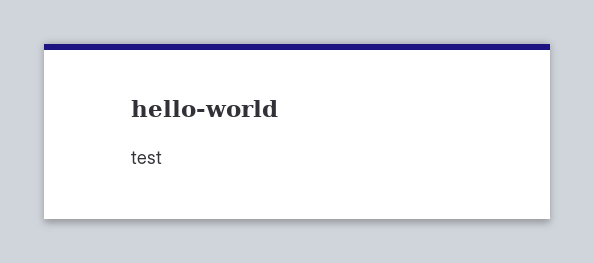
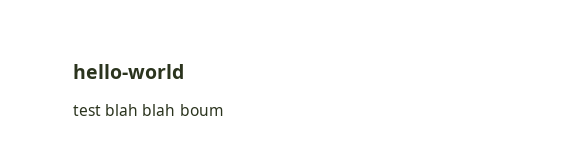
- test
+ test blah blah boum

